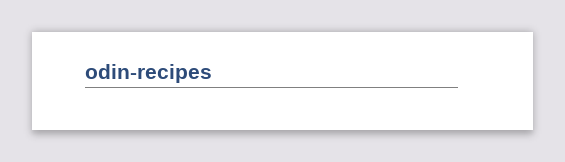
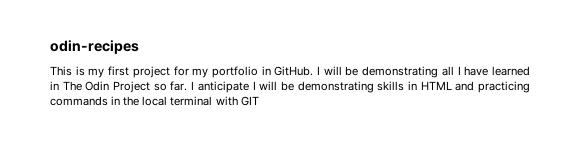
+ This is my first project for my portfolio in GitHub. I will be demonstrating all I have learned in The Odin Project so far. I anticipate I will be demonstrating skills in HTML and practicing commands in the local terminal with GIT

